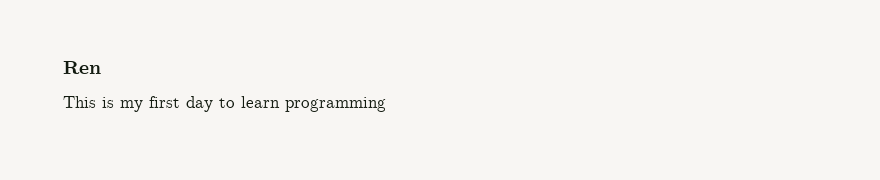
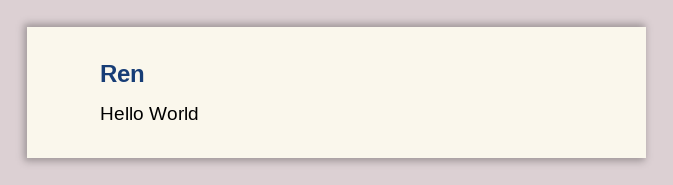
- This is my first day to learn programming
+ Hello World

